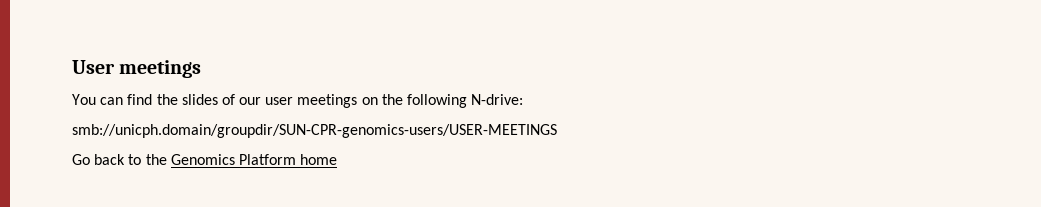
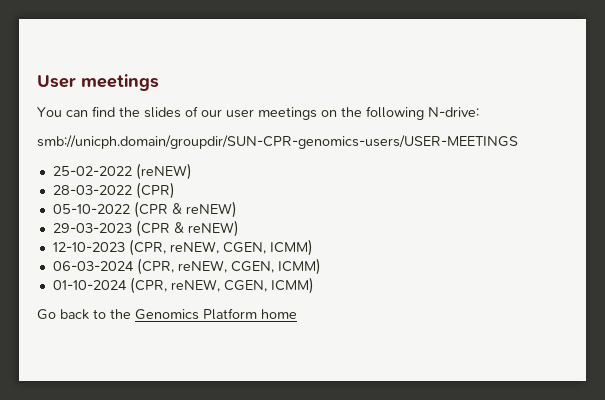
+ 25-02-2022 (reNEW)
+ 28-03-2022 (CPR)
+ 05-10-2022 (CPR & reNEW)
+ 29-03-2023 (CPR & reNEW)
+ 12-10-2023 (CPR, reNEW, CGEN, ICMM)
+ 06-03-2024 (CPR, reNEW, CGEN, ICMM)
+ 01-10-2024 (CPR, reNEW, CGEN, ICMM)

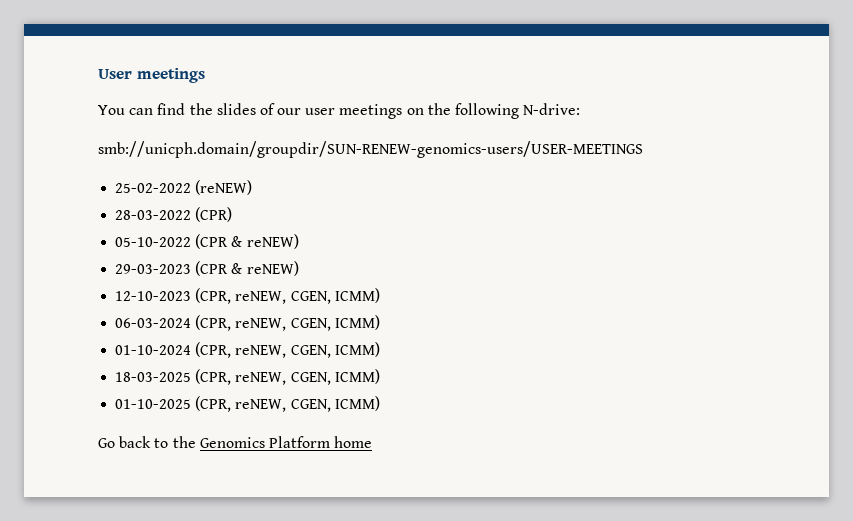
- smb://unicph.domain/groupdir/SUN-CPR-genomics-users/USER-MEETINGS
+ smb://unicph.domain/groupdir/SUN-RENEW-genomics-users/USER-MEETINGS
+ 18-03-2025 (CPR, reNEW, CGEN, ICMM)
+ 01-10-2025 (CPR, reNEW, CGEN, ICMM)

